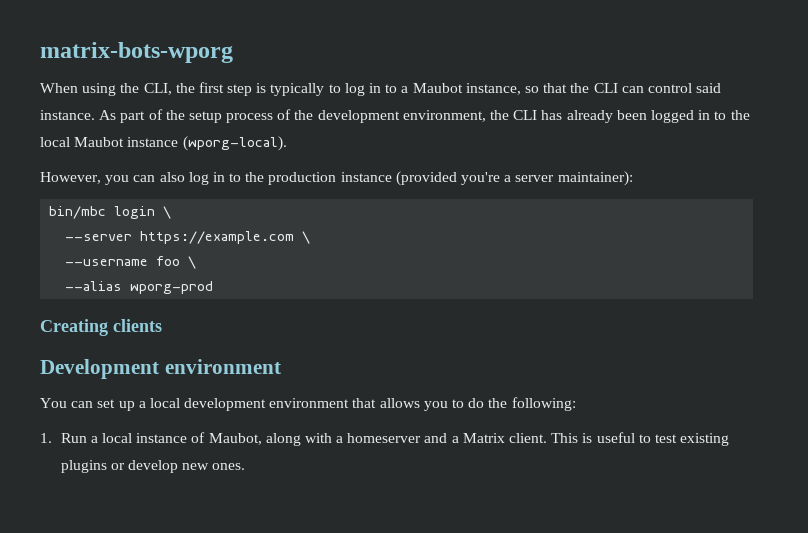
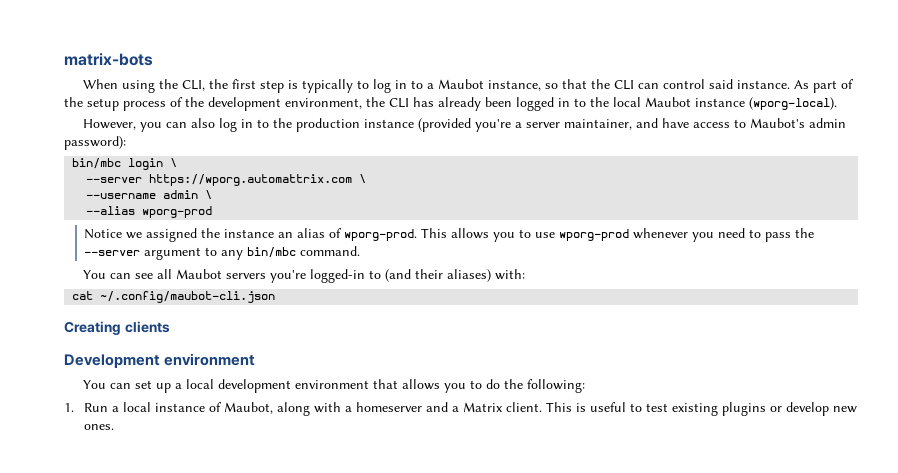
- matrix-bots-wporg
+ matrix-bots
- However, you can also log in to the production instance (provided you're a server maintainer):
+ However, you can also log in to the production instance (provided you're a server maintainer, and have access to Maubot's admin password):
- --server https://example.com \
+ --server https://wporg.automattrix.com \
- --username foo \
+ --username admin \
+ Notice we assigned the instance an alias of wporg-prod. This allows you to use wporg-prod whenever you need to pass the --server argument to any bin/mbc command.
+ You can see all Maubot servers you're logged-in to (and their aliases) with:
+ cat ~/.config/maubot-cli.json

